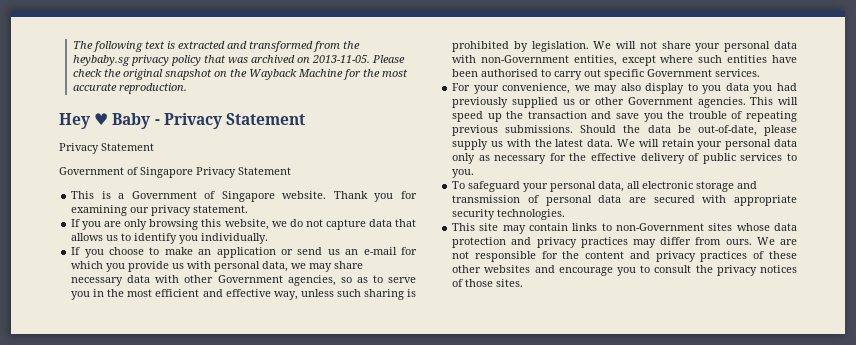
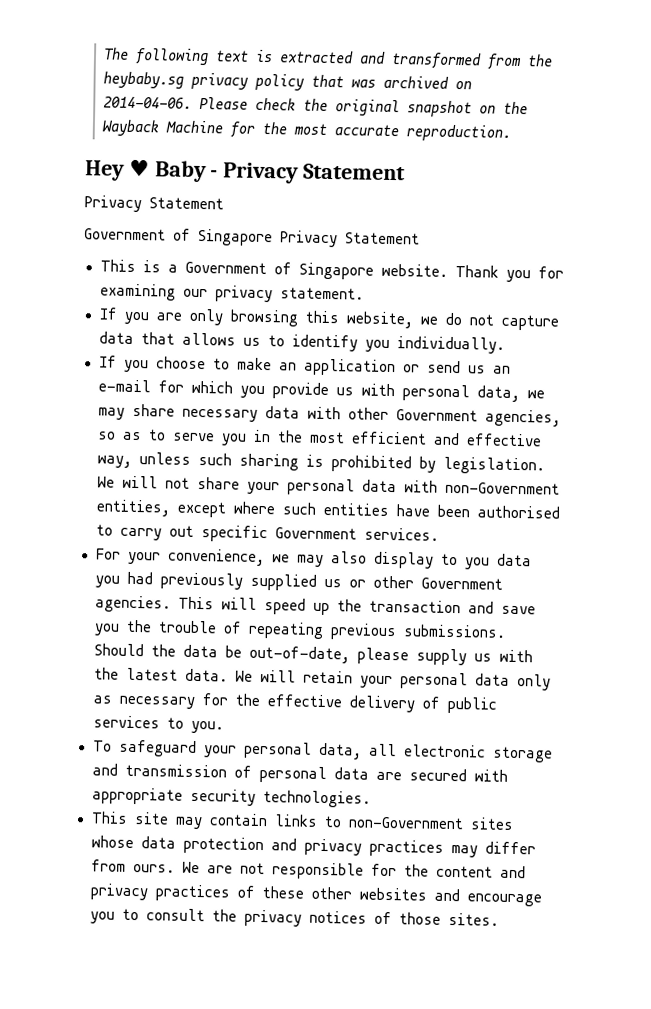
- The following text is extracted and transformed from the heybaby.sg privacy policy that was archived on 2013-11-05.
+ The following text is extracted and transformed from the heybaby.sg privacy policy that was archived on 2014-04-06.

